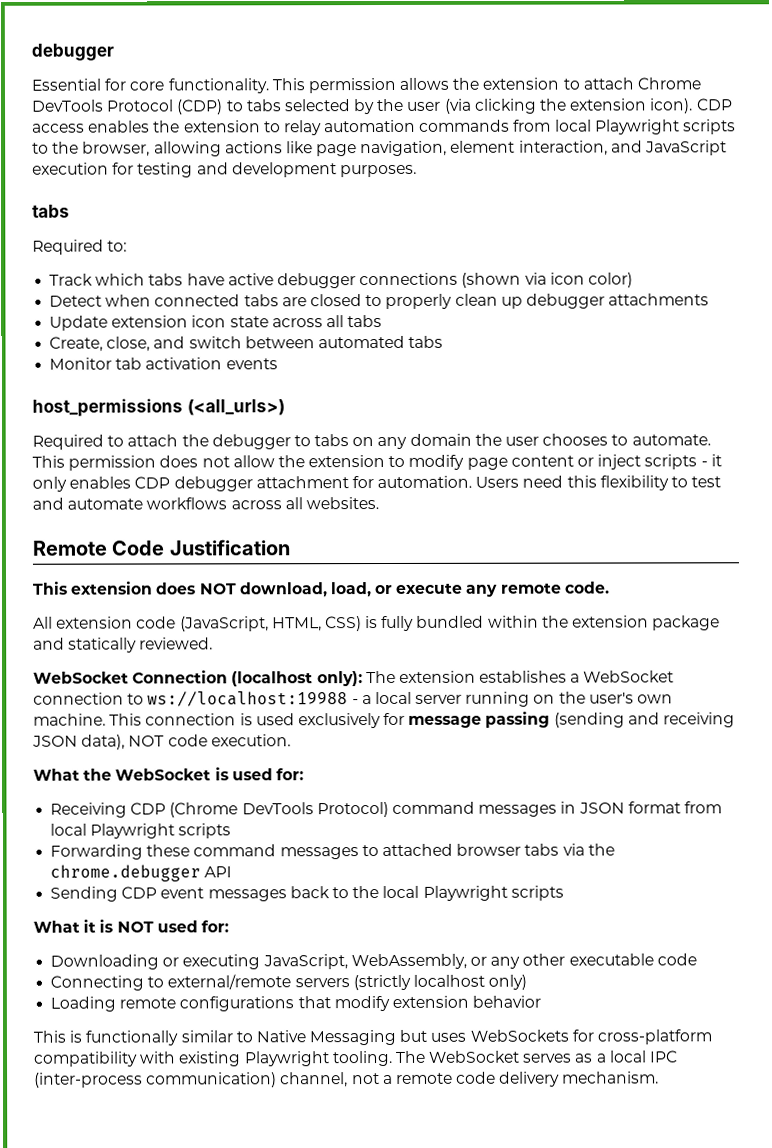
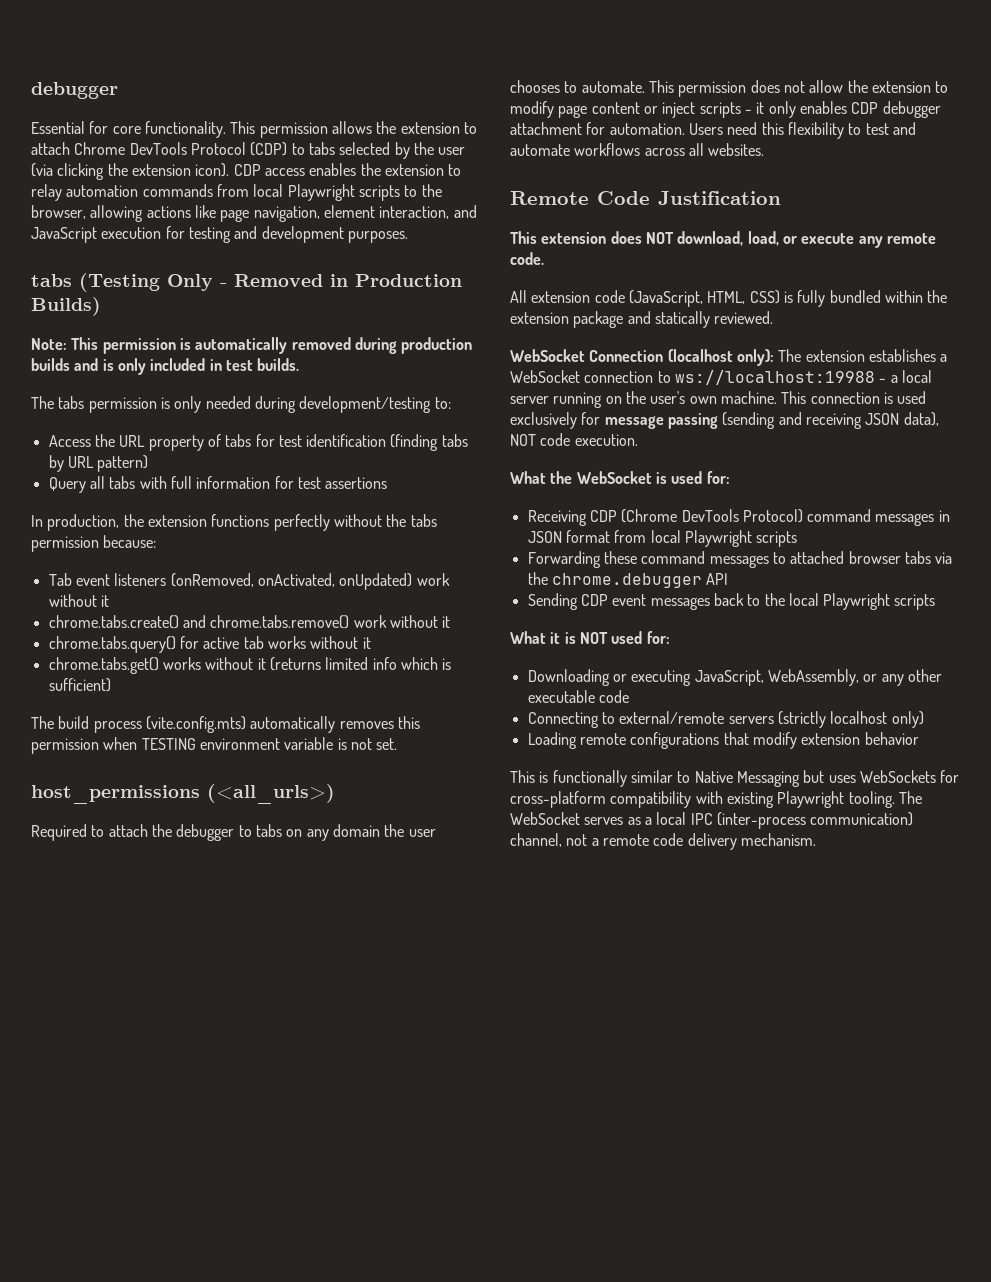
  CDP access enables the extension to relay automation commands from local Playwright scripts to the browser, allowing actions like page navigation, element interaction, and JavaScript execution for testing and development purposes.
- tabs
- Required to:
- Track which tabs have active debugger connections (shown via icon color)
- Detect when connected tabs are closed to properly clean up debugger attachments
- Update extension icon state across all tabs
- Create, close, and switch between automated tabs
- Monitor tab activation events
+ tabs (Testing Only - Removed in Production Builds)
+ Note: This permission is automatically removed during production builds and is only included in test builds.
+ The tabs permission is only needed during development/testing to:
+ Access the URL property of tabs for test identification (finding tabs by URL pattern)
+ Query all tabs with full information for test assertions
+ In production, the extension functions perfectly without the tabs permission because:
+ Tab event listeners (onRemoved, onActivated, onUpdated) work without it
+ chrome.tabs.create() and chrome.tabs.remove() work without it
+ chrome.tabs.query() for active tab works without it
+ chrome.tabs.get() works without it (returns limited info which is sufficient)
+ The build process (vite.config.mts) automatically removes this permission when TESTING environment variable is not set.

